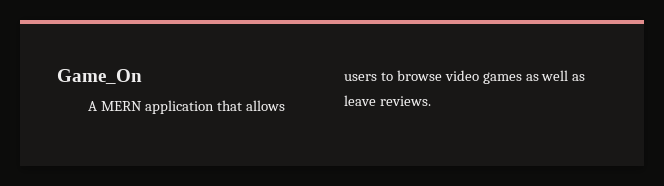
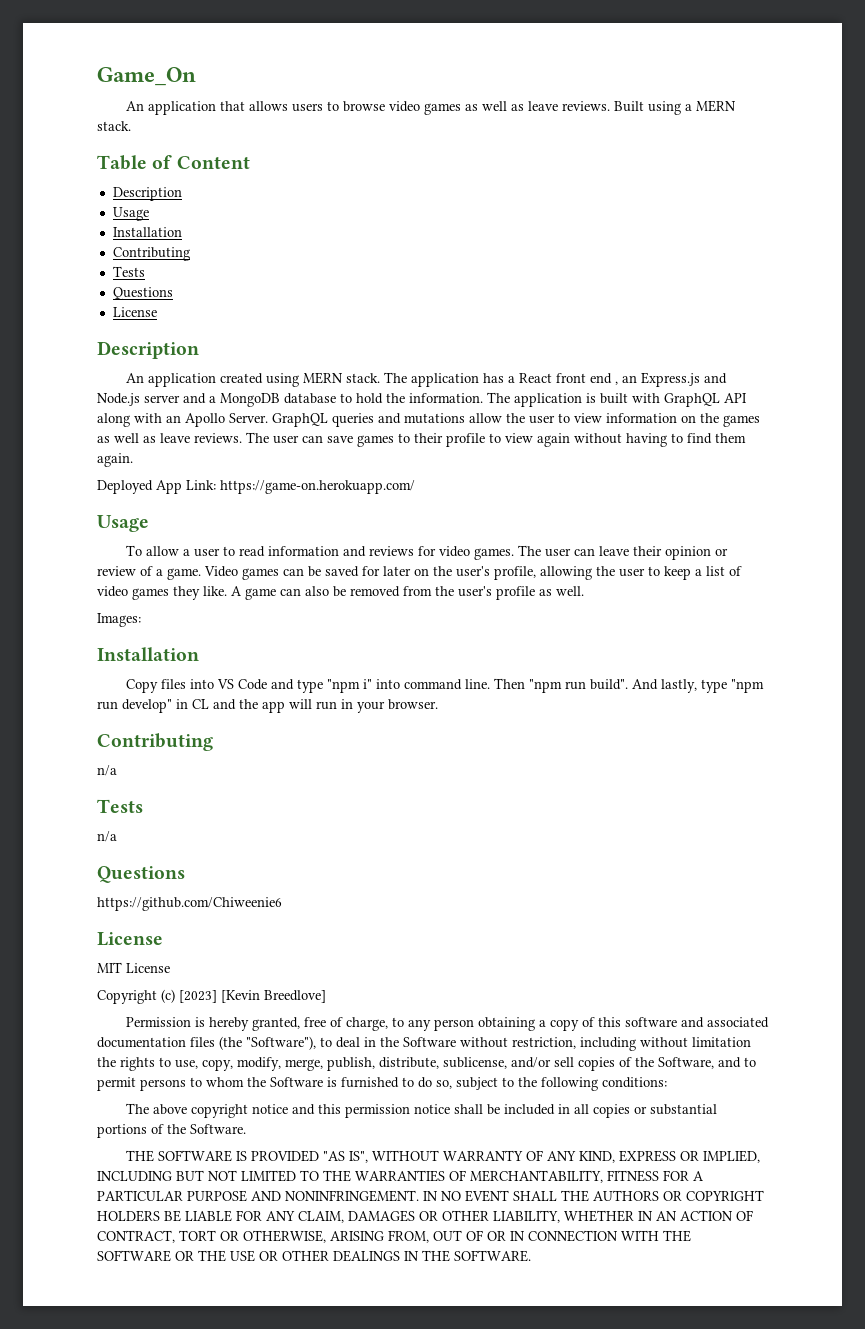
- A MERN application that allows users to browse video games as well as leave reviews.
+ An application that allows users to browse video games as well as leave reviews.
+ Built using a MERN stack.
+ Table of Content
+ Description
+ Usage
+ Installation
+ Contributing
+ Tests
+ Questions
+ License
+ Description
+ An application created using MERN stack. The application has a React front end , an Express.js and Node.js server and a MongoDB database to hold the information. The application is built with GraphQL API along with an Apollo Server. GraphQL queries and mutations allow the user to view information on the games as well as leave reviews. The user can save games to their profile to view again without having to find them again.
+ Deployed App Link: https://game-on.herokuapp.com/
+ Usage
+ To allow a user to read information and reviews for video games. The user can leave their opinion or review of a game. Video games can be saved for later on the user's profile, allowing the user to keep a list of video games they like. A game can also be removed from the user's profile as well.
+ Images:
+ Installation
+ Copy files into VS Code and type "npm i" into command line. Then "npm run build". And lastly, type "npm run develop" in CL and the app will run in your browser.
+ Contributing
+ n/a
+ Tests
+ n/a
+ Questions
+ https://github.com/Chiweenie6
+ License
+ MIT License
+ Copyright (c) [2023] [Kevin Breedlove]
+ Permission is hereby granted, free of charge, to any person obtaining a copy of this software and associated documentation files (the "Software"), to deal in the Software without restriction, including without limitation the rights to use, copy, modify, merge, publish, distribute, sublicense, and/or sell copies of the Software, and to permit persons to whom the Software is furnished to do so, subject to the following conditions:
+ The above copyright notice and this permission notice shall be included in all copies or substantial portions of the Software.
+ THE SOFTWARE IS PROVIDED "AS IS", WITHOUT WARRANTY OF ANY KIND, EXPRESS OR IMPLIED, INCLUDING BUT NOT LIMITED TO THE WARRANTIES OF MERCHANTABILITY, FITNESS FOR A PARTICULAR PURPOSE AND NONINFRINGEMENT. IN NO EVENT SHALL THE AUTHORS OR COPYRIGHT HOLDERS BE LIABLE FOR ANY CLAIM, DAMAGES OR OTHER LIABILITY, WHETHER IN AN ACTION OF CONTRACT, TORT OR OTHERWISE, ARISING FROM, OUT OF OR IN CONNECTION WITH THE SOFTWARE OR THE USE OR OTHER DEALINGS IN THE SOFTWARE.

